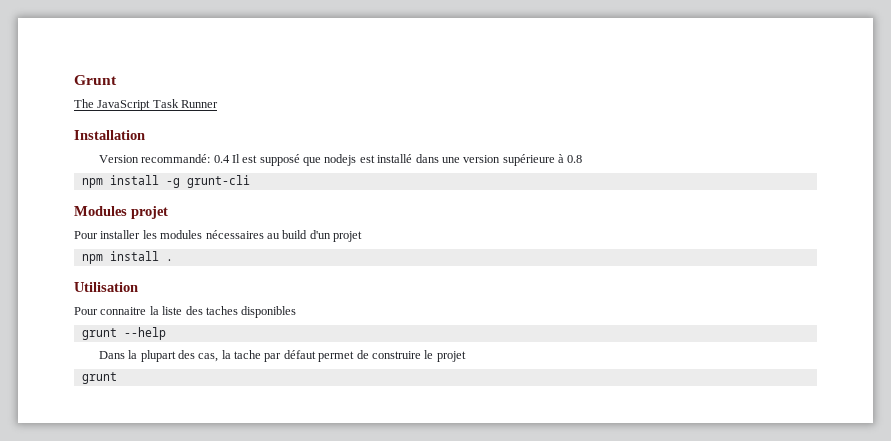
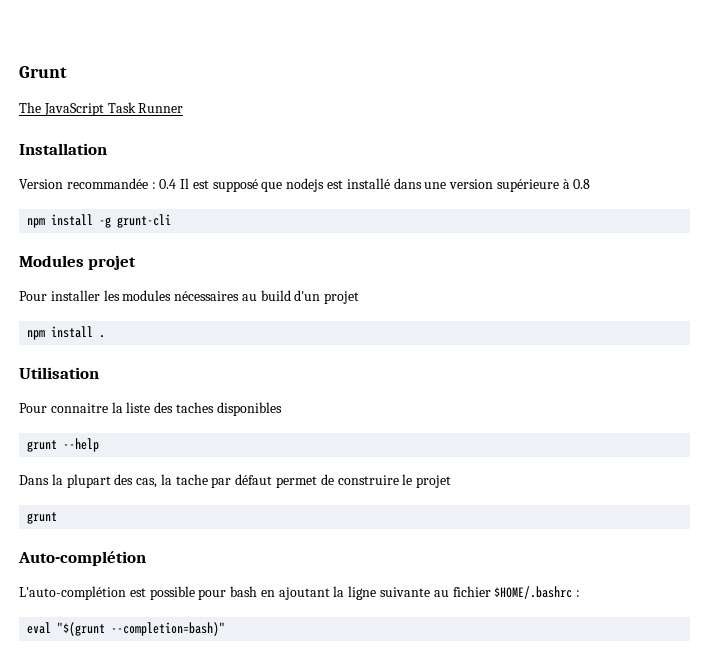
- Version recommandé: 0.4 Il est supposé que nodejs est installé dans une version supérieure à 0.8
+ Version recommandée : 0.4 Il est supposé que nodejs est installé dans une version supérieure à 0.8
+ Auto-complétion
+ L'auto-complétion est possible pour bash en ajoutant la ligne suivante au fichier $HOME/.bashrc :
+ eval "$(grunt --completion=bash)"

